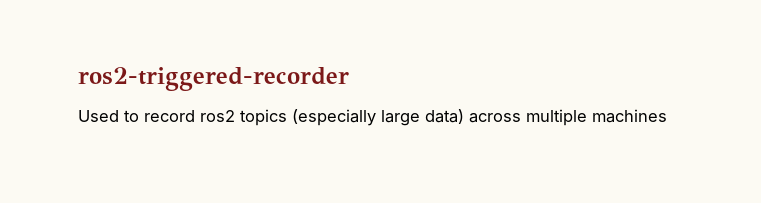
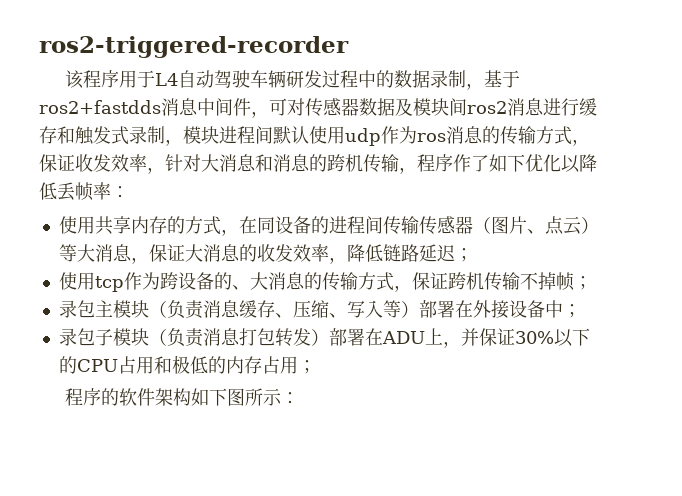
- Used to record ros2 topics (especially large data) across multiple machines
+ 该程序用于L4自动驾驶车辆研发过程中的数据录制，基于ros2+fastdds消息中间件，可对传感器数据及模块间ros2消息进行缓存和触发式录制，模块进程间默认使用udp作为ros消息的传输方式，保证收发效率，针对大消息和消息的跨机传输，程序作了如下优化以降低丢帧率：
+ 使用共享内存的方式，在同设备的进程间传输传感器（图片、点云）等大消息，保证大消息的收发效率，降低链路延迟；
+ 使用tcp作为跨设备的、大消息的传输方式，保证跨机传输不掉帧；
+ 录包主模块（负责消息缓存、压缩、写入等）部署在外接设备中；
+ 录包子模块（负责消息打包转发）部署在ADU上，并保证30%以下的CPU占用和极低的内存占用；
+ 程序的软件架构如下图所示：

